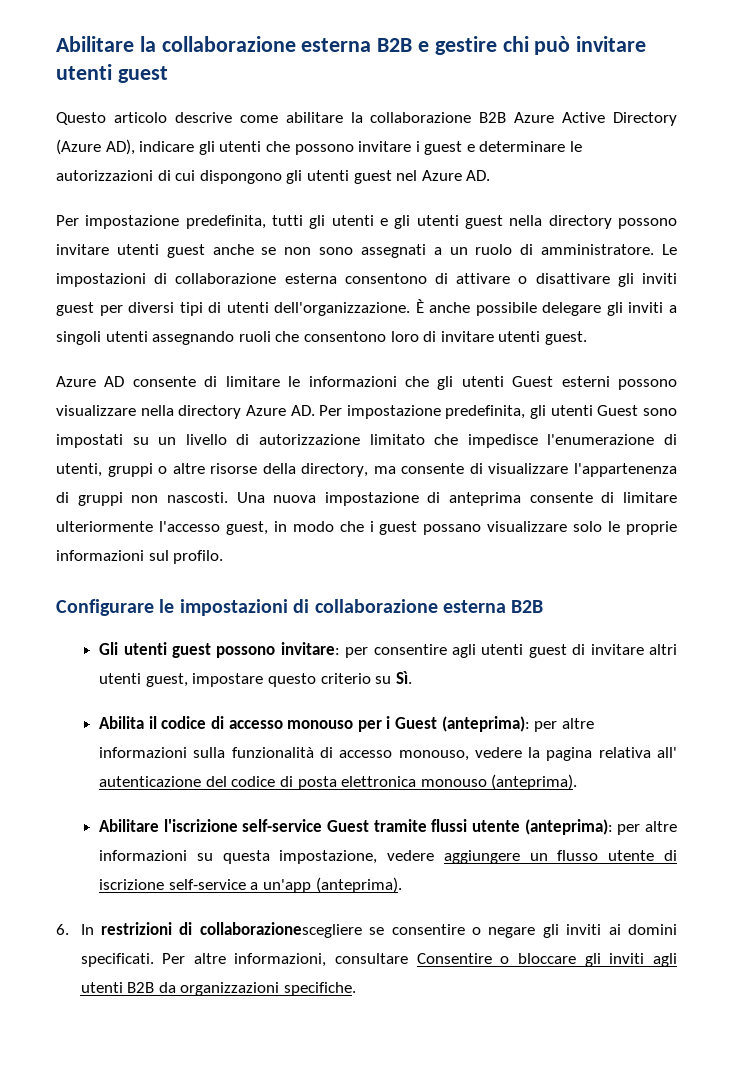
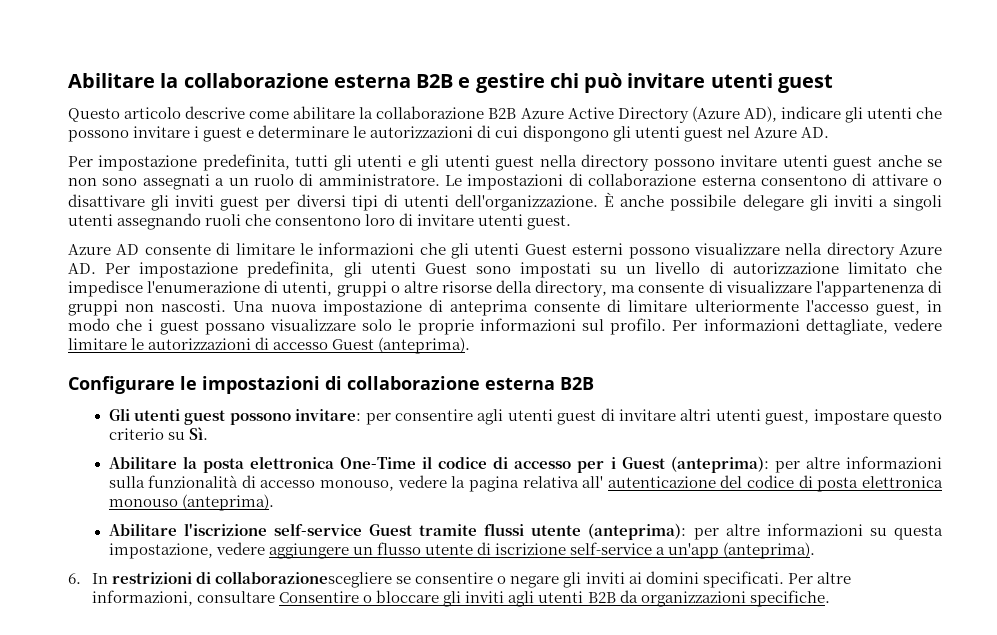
+ Per informazioni dettagliate, vedere limitare le autorizzazioni di accesso Guest (anteprima).
- Abilita il codice di accesso monouso per i Guest (anteprima): per altre informazioni sulla funzionalità di accesso monouso, vedere la pagina relativa all' autenticazione del codice di posta elettronica monouso (anteprima).
+ Abilitare la posta elettronica One-Time il codice di accesso per i Guest (anteprima): per altre informazioni sulla funzionalità di accesso monouso, vedere la pagina relativa all' autenticazione del codice di posta elettronica monouso (anteprima).

